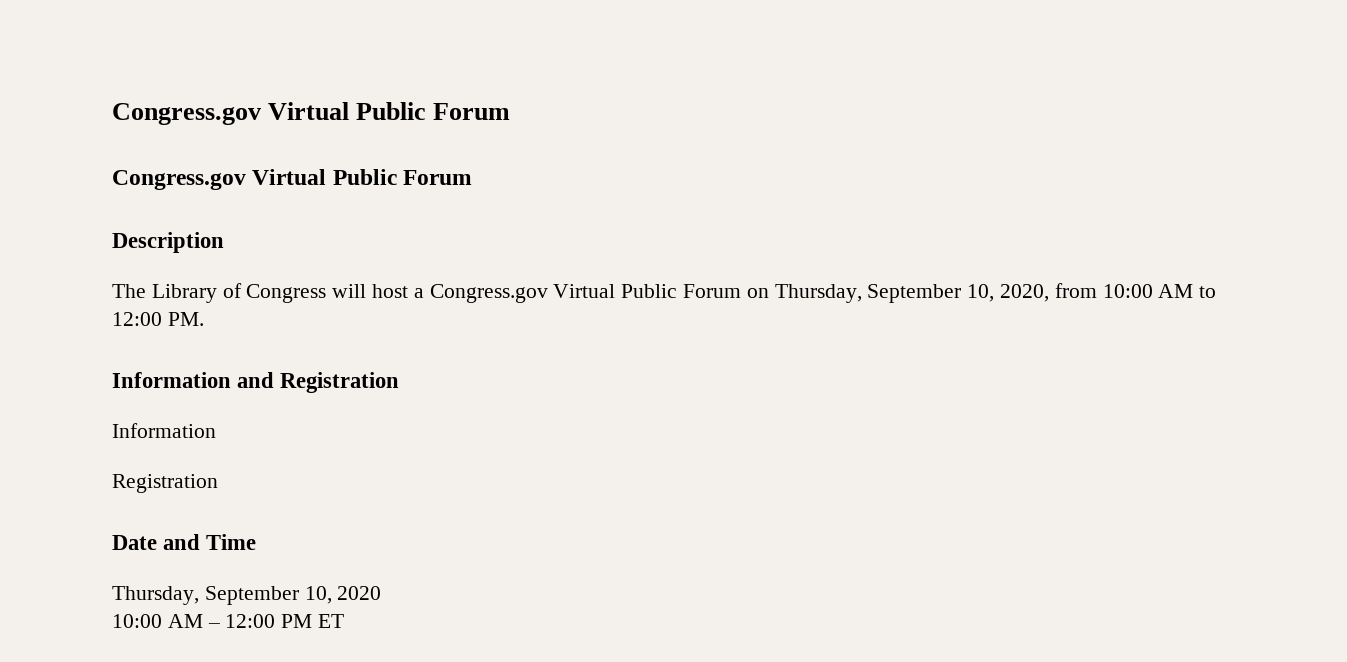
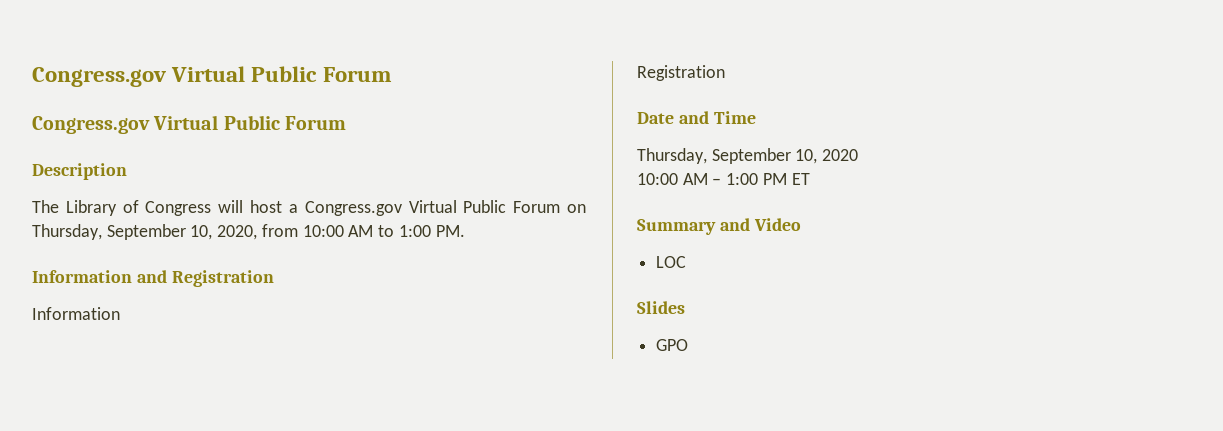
- The Library of Congress will host a Congress.gov Virtual Public Forum on Thursday, September 10, 2020, from 10:00 AM to 12:00 PM.
+ The Library of Congress will host a Congress.gov Virtual Public Forum on Thursday, September 10, 2020, from 10:00 AM to 1:00 PM.
- 10:00 AM – 12:00 PM ET
+ 10:00 AM – 1:00 PM ET
+ Summary and Video
+ LOC
+ Slides
+ GPO

